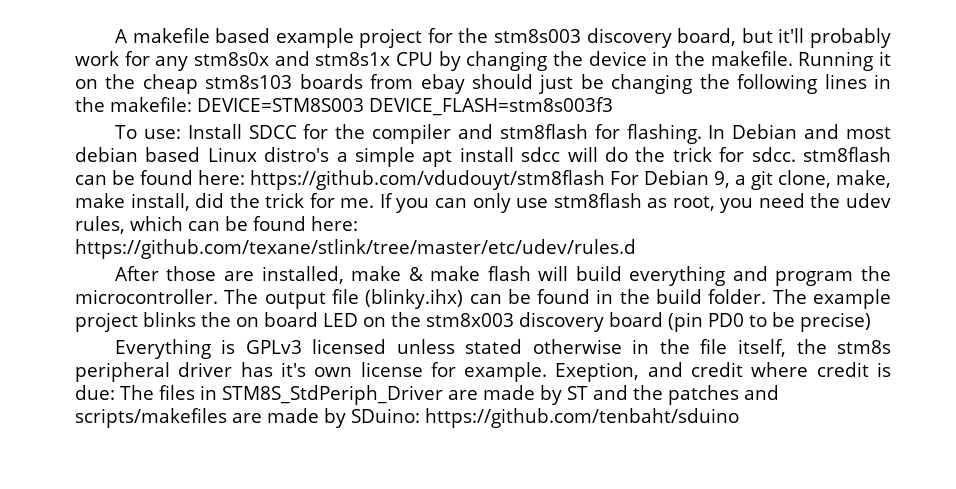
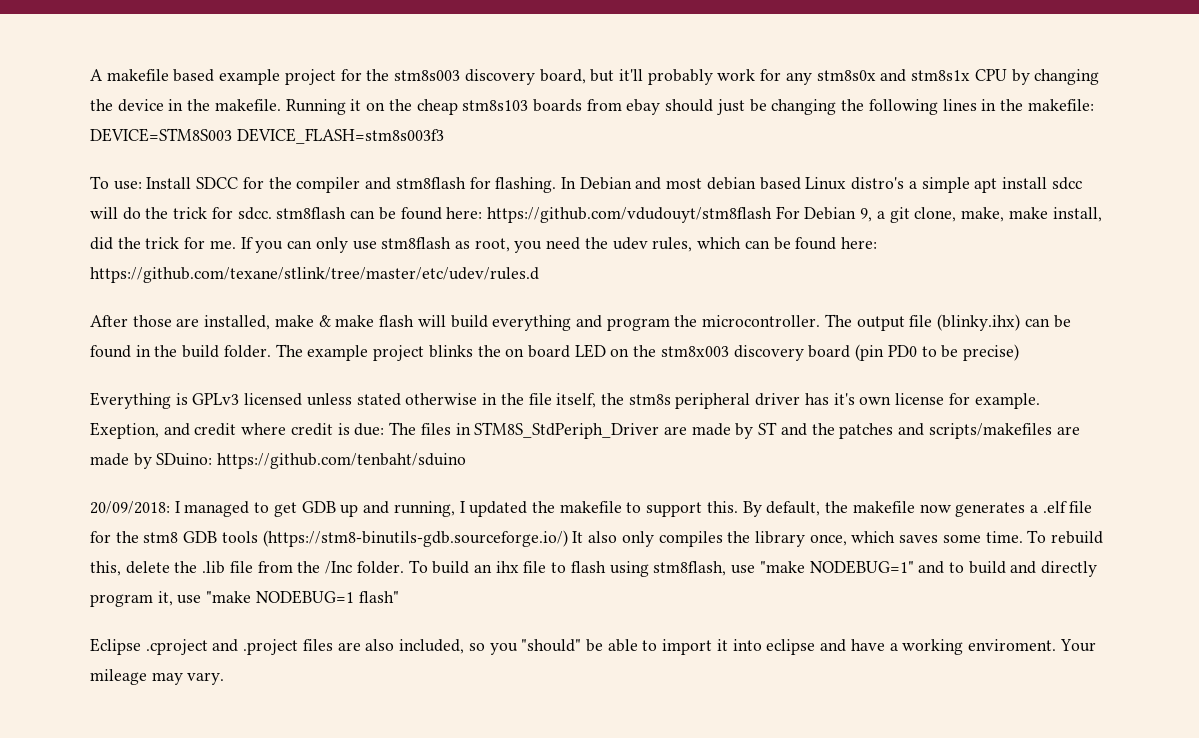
+ 20/09/2018: I managed to get GDB up and running, I updated the makefile to support this. By default, the makefile now generates a .elf file for the stm8 GDB tools (https://stm8-binutils-gdb.sourceforge.io/) It also only compiles the library once, which saves some time. To rebuild this, delete the .lib file from the /Inc folder. To build an ihx file to flash using stm8flash, use "make NODEBUG=1" and to build and directly program it, use "make NODEBUG=1 flash"
+ Eclipse .cproject and .project files are also included, so you "should" be able to import it into eclipse and have a working enviroment. Your mileage may vary.

